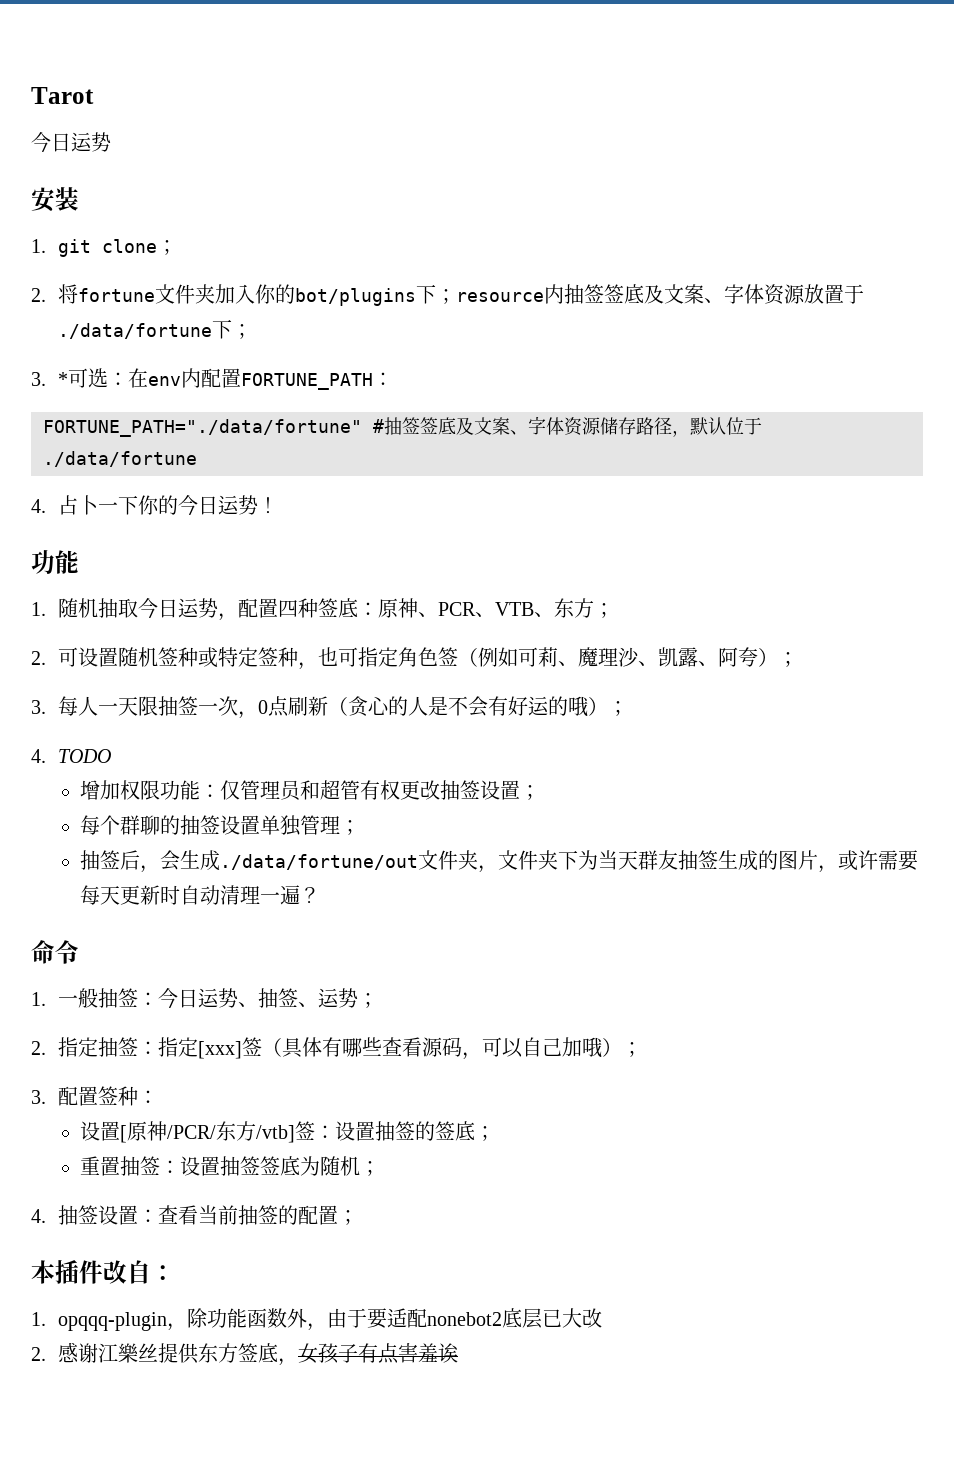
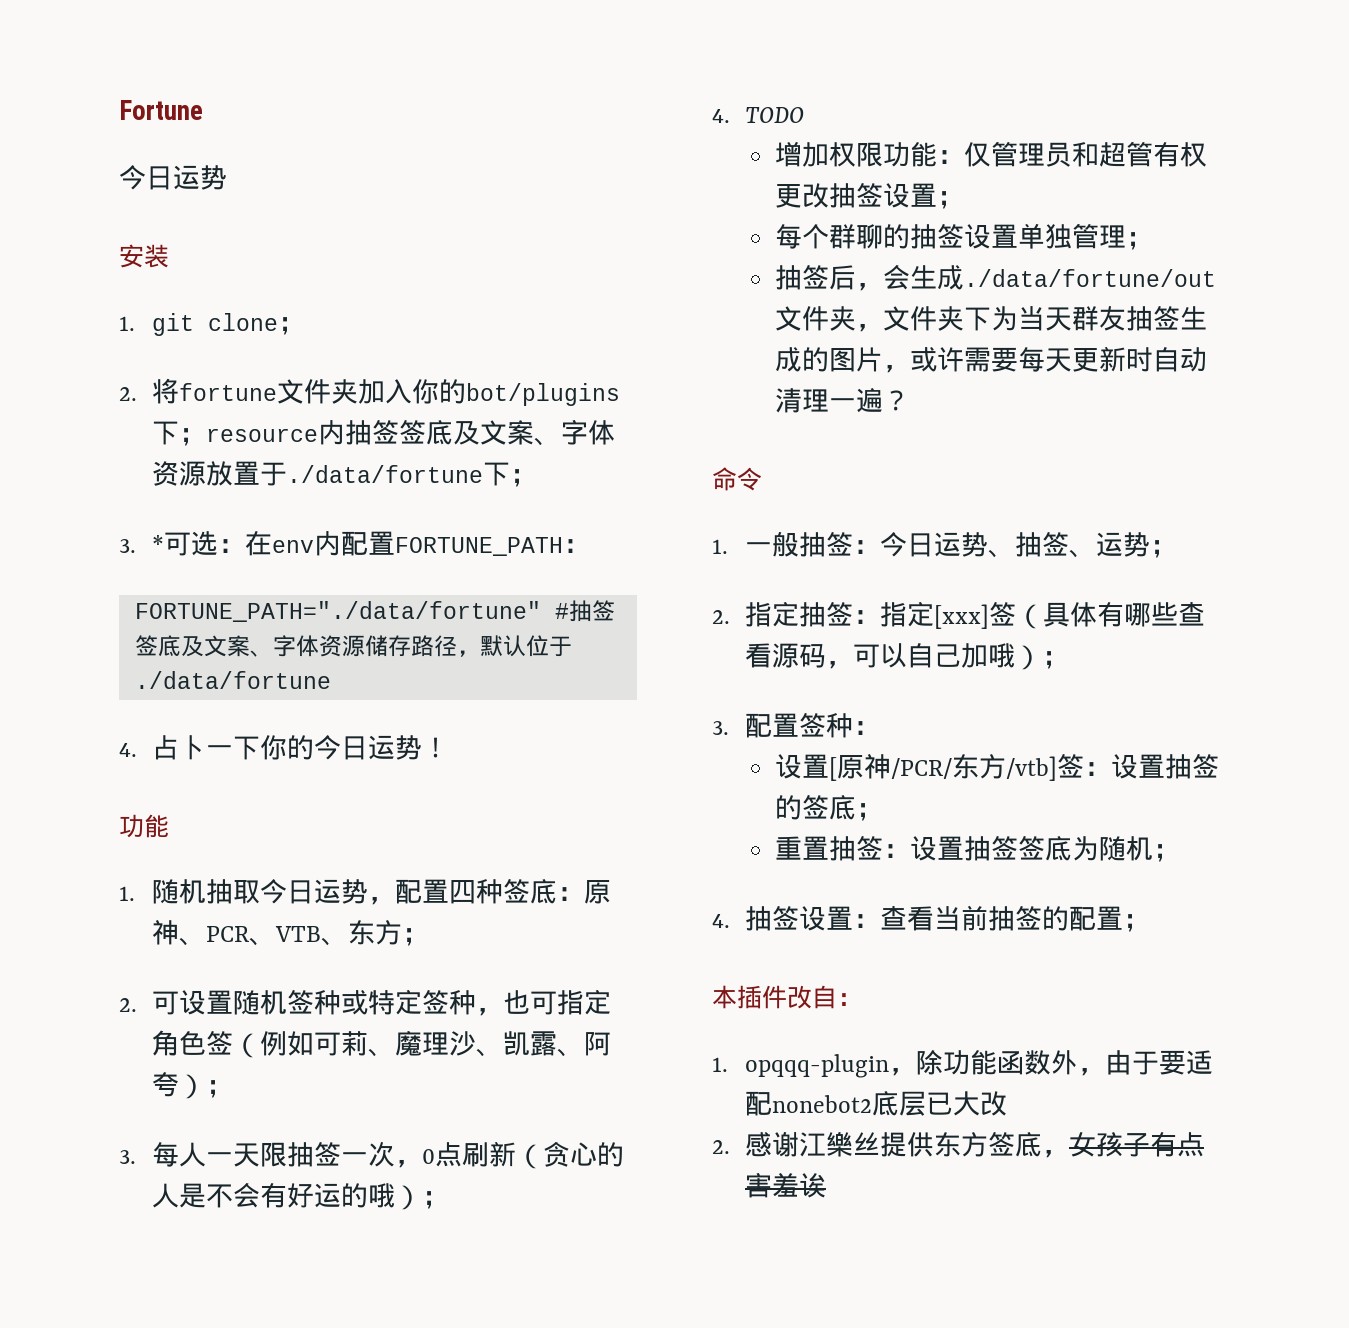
- Tarot
+ Fortune

